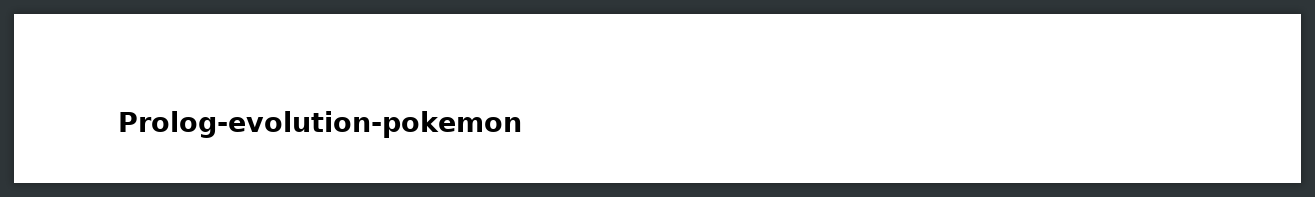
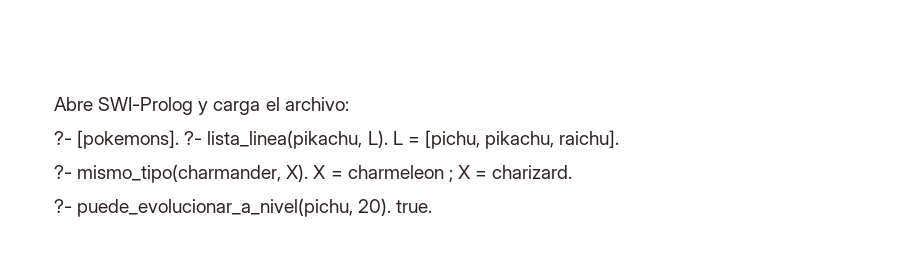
- Prolog-evolution-pokemon
+ Abre SWI-Prolog y carga el archivo:
+ ?- [pokemons]. ?- lista_linea(pikachu, L). L = [pichu, pikachu, raichu].
+ ?- mismo_tipo(charmander, X). X = charmeleon ; X = charizard.
+ ?- puede_evolucionar_a_nivel(pichu, 20). true.

